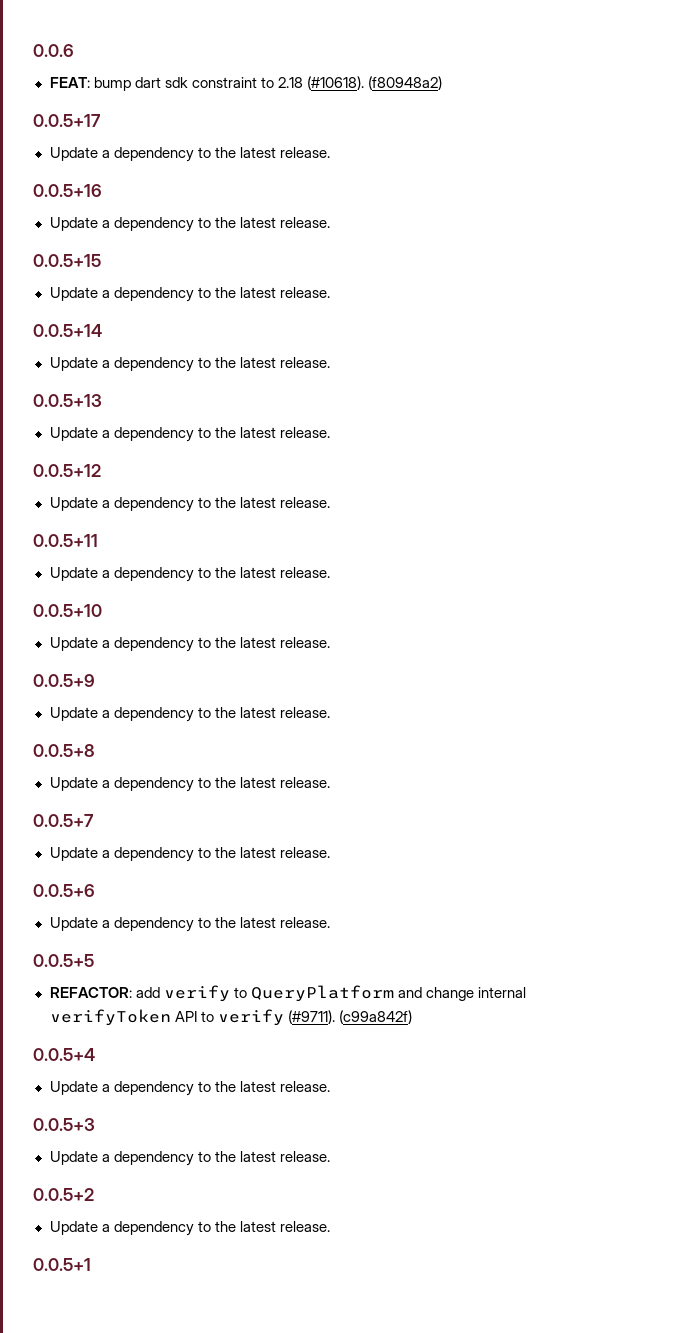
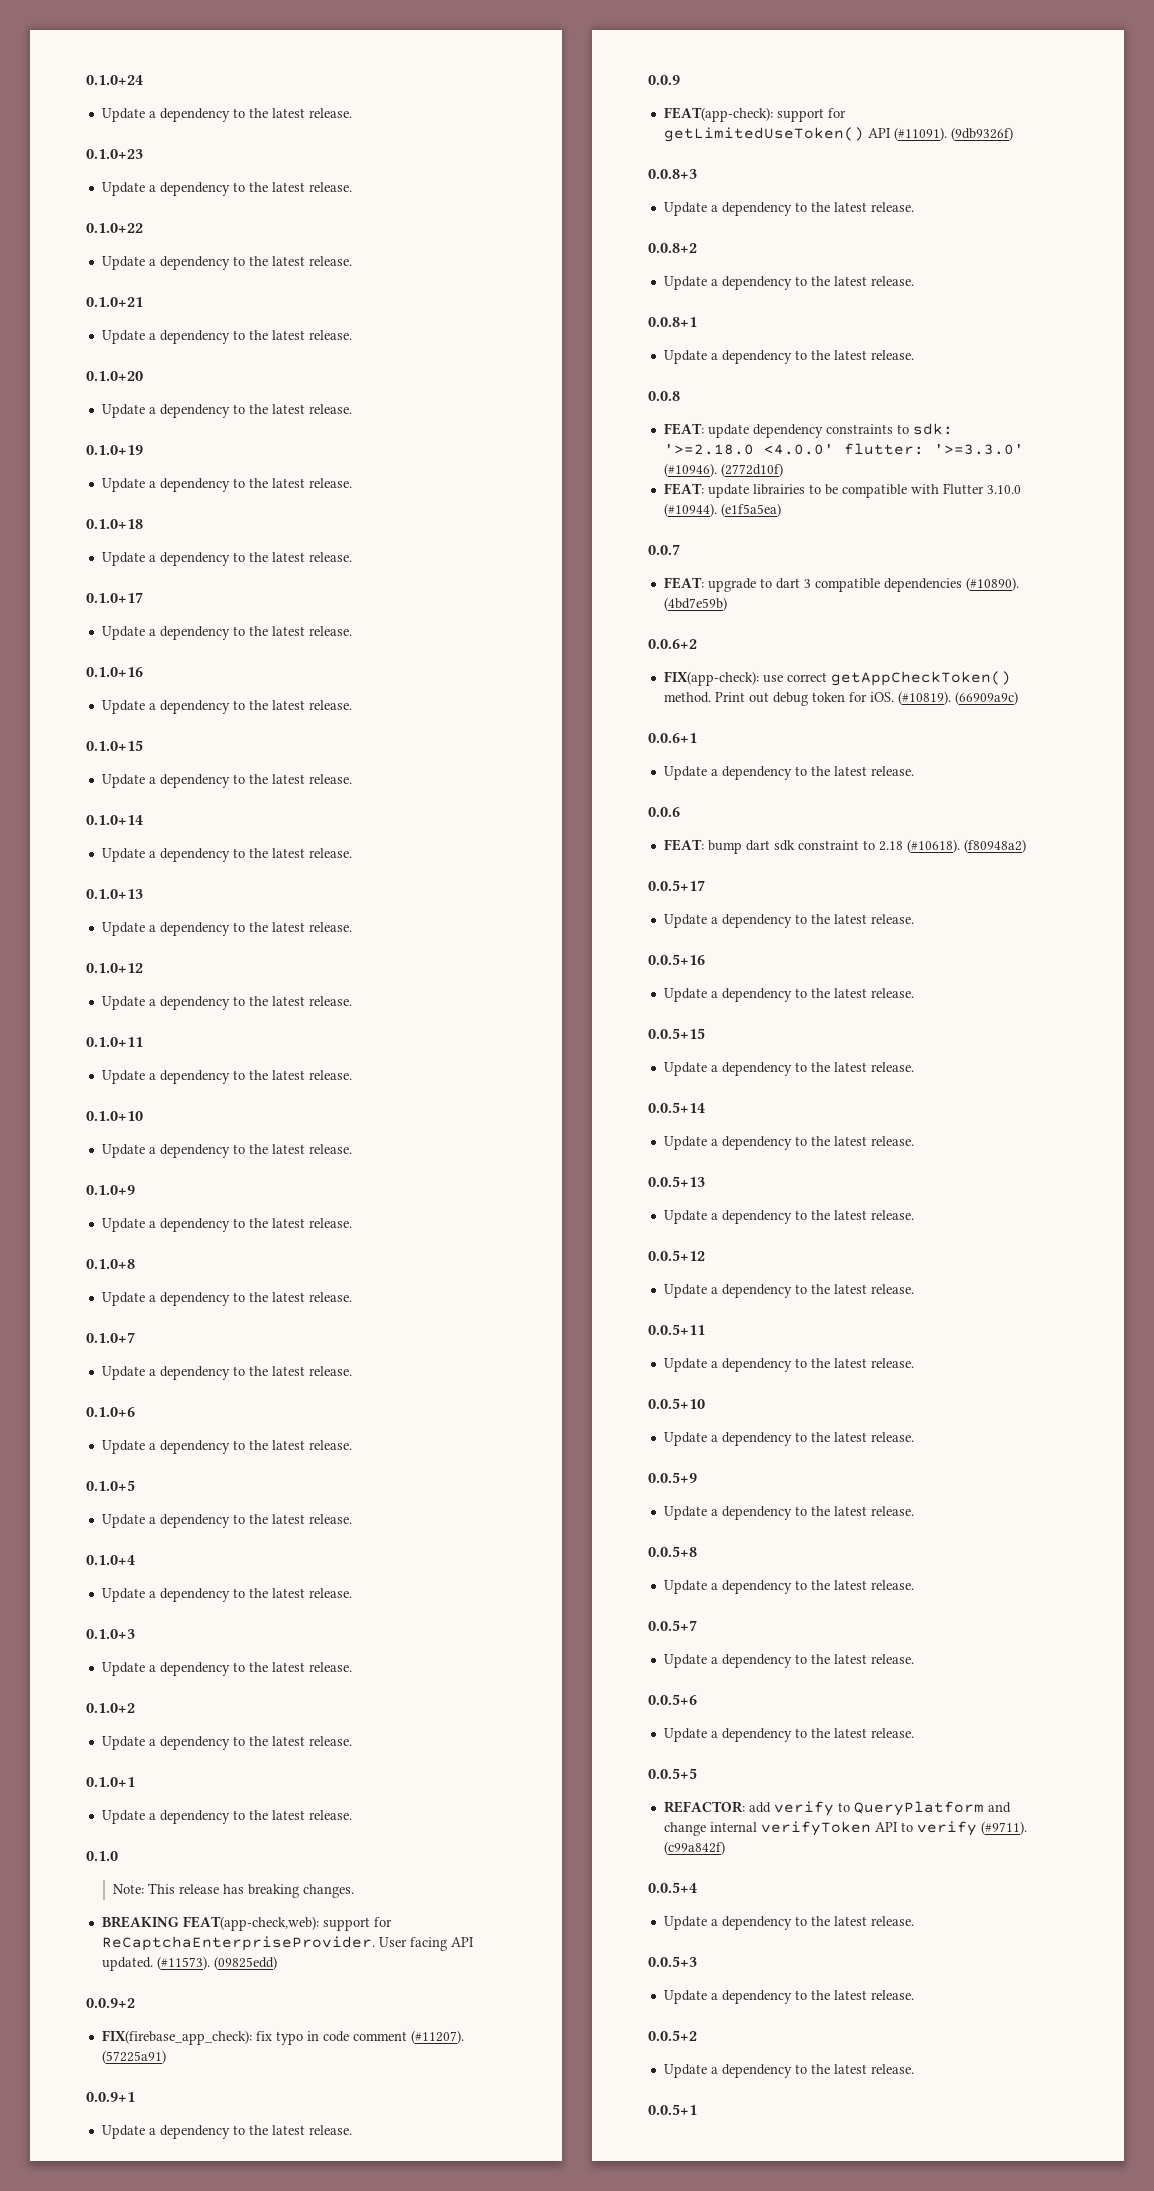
+ 0.1.0+24
+ Update a dependency to the latest release.
+ 0.1.0+23
+ Update a dependency to the latest release.
+ 0.1.0+22
+ Update a dependency to the latest release.
+ 0.1.0+21
+ Update a dependency to the latest release.
+ 0.1.0+20
+ Update a dependency to the latest release.
+ 0.1.0+19
+ Update a dependency to the latest release.
+ 0.1.0+18
+ Update a dependency to the latest release.
+ 0.1.0+17
+ Update a dependency to the latest release.
+ 0.1.0+16
+ Update a dependency to the latest release.
+ 0.1.0+15
+ Update a dependency to the latest release.
+ 0.1.0+14
+ Update a dependency to the latest release.
+ 0.1.0+13
+ Update a dependency to the latest release.
+ 0.1.0+12
+ Update a dependency to the latest release.
+ 0.1.0+11
+ Update a dependency to the latest release.
+ 0.1.0+10
+ Update a dependency to the latest release.
+ 0.1.0+9
+ Update a dependency to the latest release.
+ 0.1.0+8
+ Update a dependency to the latest release.
+ 0.1.0+7
+ Update a dependency to the latest release.
+ 0.1.0+6
+ Update a dependency to the latest release.
+ 0.1.0+5
+ Update a dependency to the latest release.
+ 0.1.0+4
+ Update a dependency to the latest release.
+ 0.1.0+3
+ Update a dependency to the latest release.
+ 0.1.0+2
+ Update a dependency to the latest release.
+ 0.1.0+1
+ Update a dependency to the latest release.
+ 0.1.0
+ Note: This release has breaking changes.
+ BREAKING FEAT(app-check,web): support for ReCaptchaEnterpriseProvider. User facing API updated. (#11573). (09825edd)
+ 0.0.9+2
+ FIX(firebase_app_check): fix typo in code comment (#11207). (57225a91)
+ 0.0.9+1
+ Update a dependency to the latest release.
+ 0.0.9
+ FEAT(app-check): support for getLimitedUseToken() API (#11091). (9db9326f)
+ 0.0.8+3
+ Update a dependency to the latest release.
+ 0.0.8+2
+ Update a dependency to the latest release.
+ 0.0.8+1
+ Update a dependency to the latest release.
+ 0.0.8
+ FEAT: update dependency constraints to sdk: '>=2.18.0 <4.0.0' flutter: '>=3.3.0' (#10946). (2772d10f)
+ FEAT: update librairies to be compatible with Flutter 3.10.0 (#10944). (e1f5a5ea)
+ 0.0.7
+ FEAT: upgrade to dart 3 compatible dependencies (#10890). (4bd7e59b)
+ 0.0.6+2
+ FIX(app-check): use correct getAppCheckToken() method. Print out debug token for iOS. (#10819). (66909a9c)
+ 0.0.6+1
+ Update a dependency to the latest release.

